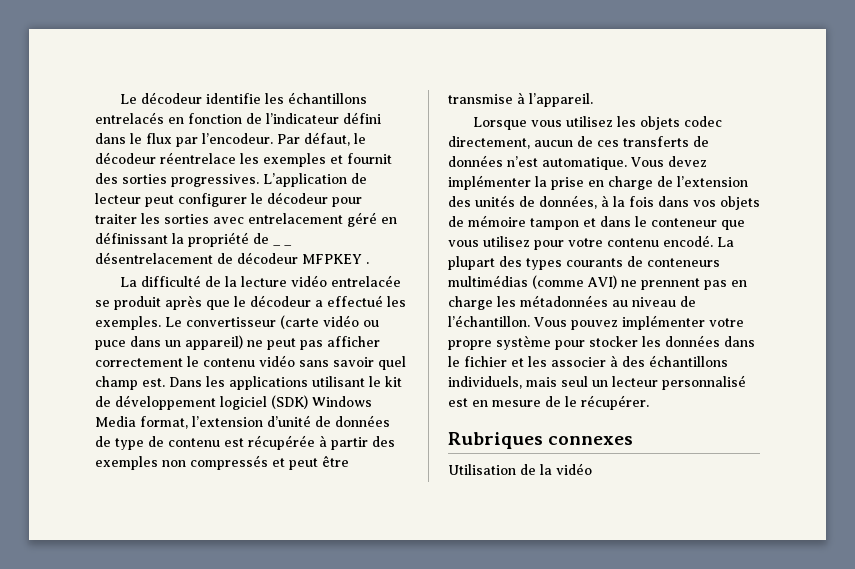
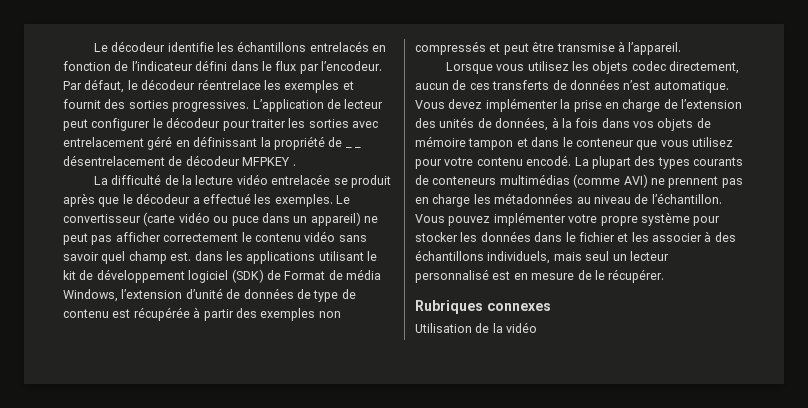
- Le convertisseur (carte vidéo ou puce dans un appareil) ne peut pas afficher correctement le contenu vidéo sans savoir quel champ est. Dans les applications utilisant le kit de développement logiciel (SDK) Windows Media format, l’extension d’unité de données de type de contenu est récupérée à partir des exemples non compressés et peut être transmise à l’appareil.
+ Le convertisseur (carte vidéo ou puce dans un appareil) ne peut pas afficher correctement le contenu vidéo sans savoir quel champ est. dans les applications utilisant le kit de développement logiciel (SDK) de Format de média Windows, l’extension d’unité de données de type de contenu est récupérée à partir des exemples non compressés et peut être transmise à l’appareil.

